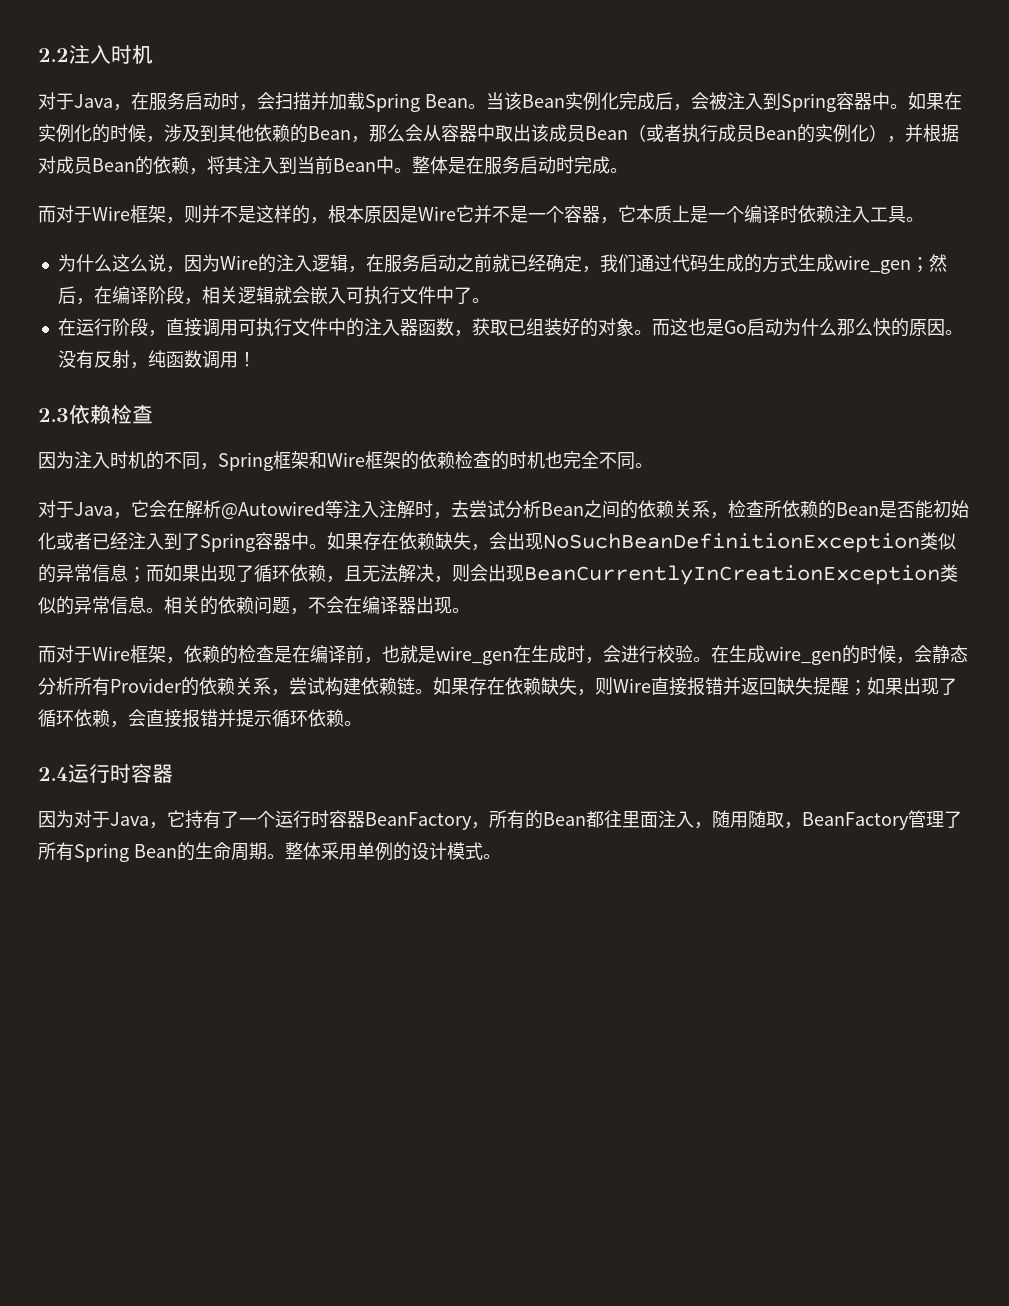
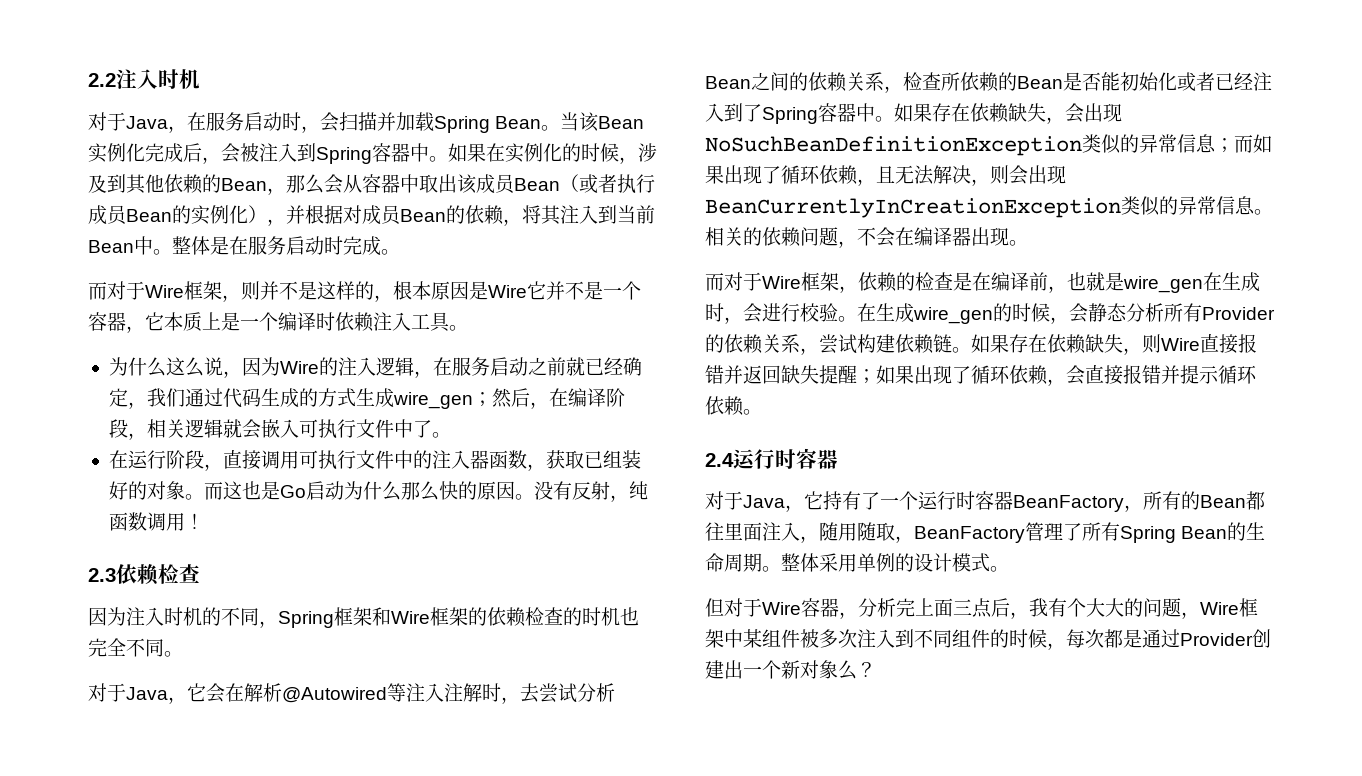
- 因为对于Java，它持有了一个运行时容器BeanFactory，所有的Bean都往里面注入，随用随取，BeanFactory管理了所有Spring Bean的生命周期。
+ 对于Java，它持有了一个运行时容器BeanFactory，所有的Bean都往里面注入，随用随取，BeanFactory管理了所有Spring Bean的生命周期。
+ 但对于Wire容器，分析完上面三点后，我有个大大的问题，Wire框架中某组件被多次注入到不同组件的时候，每次都是通过Provider创建出一个新对象么？

